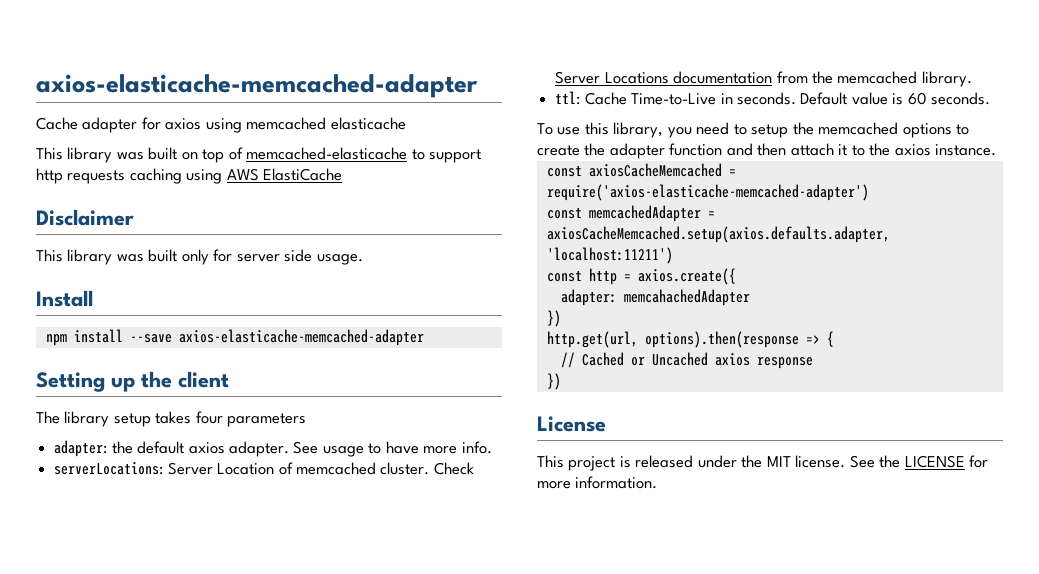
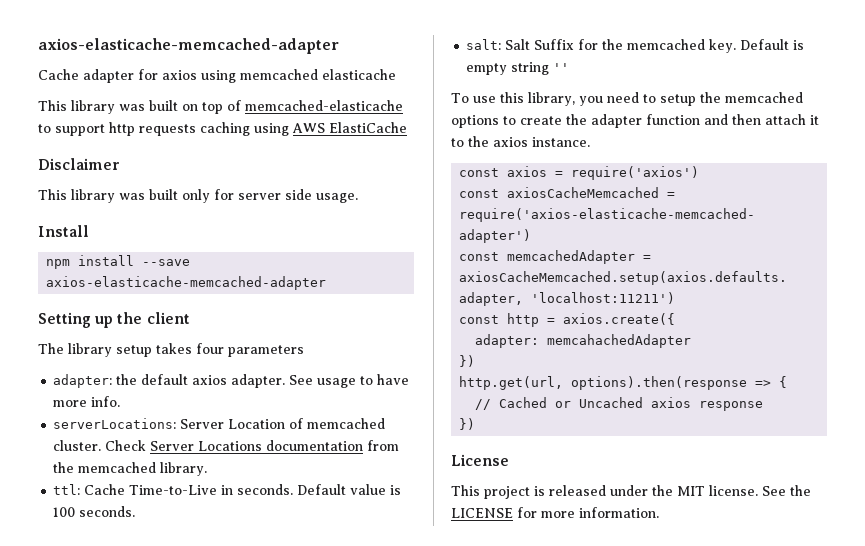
- Default value is 60 seconds.
+ Default value is 100 seconds.
+ salt: Salt Suffix for the memcached key. Default is empty string ''
+ const axios = require('axios')

